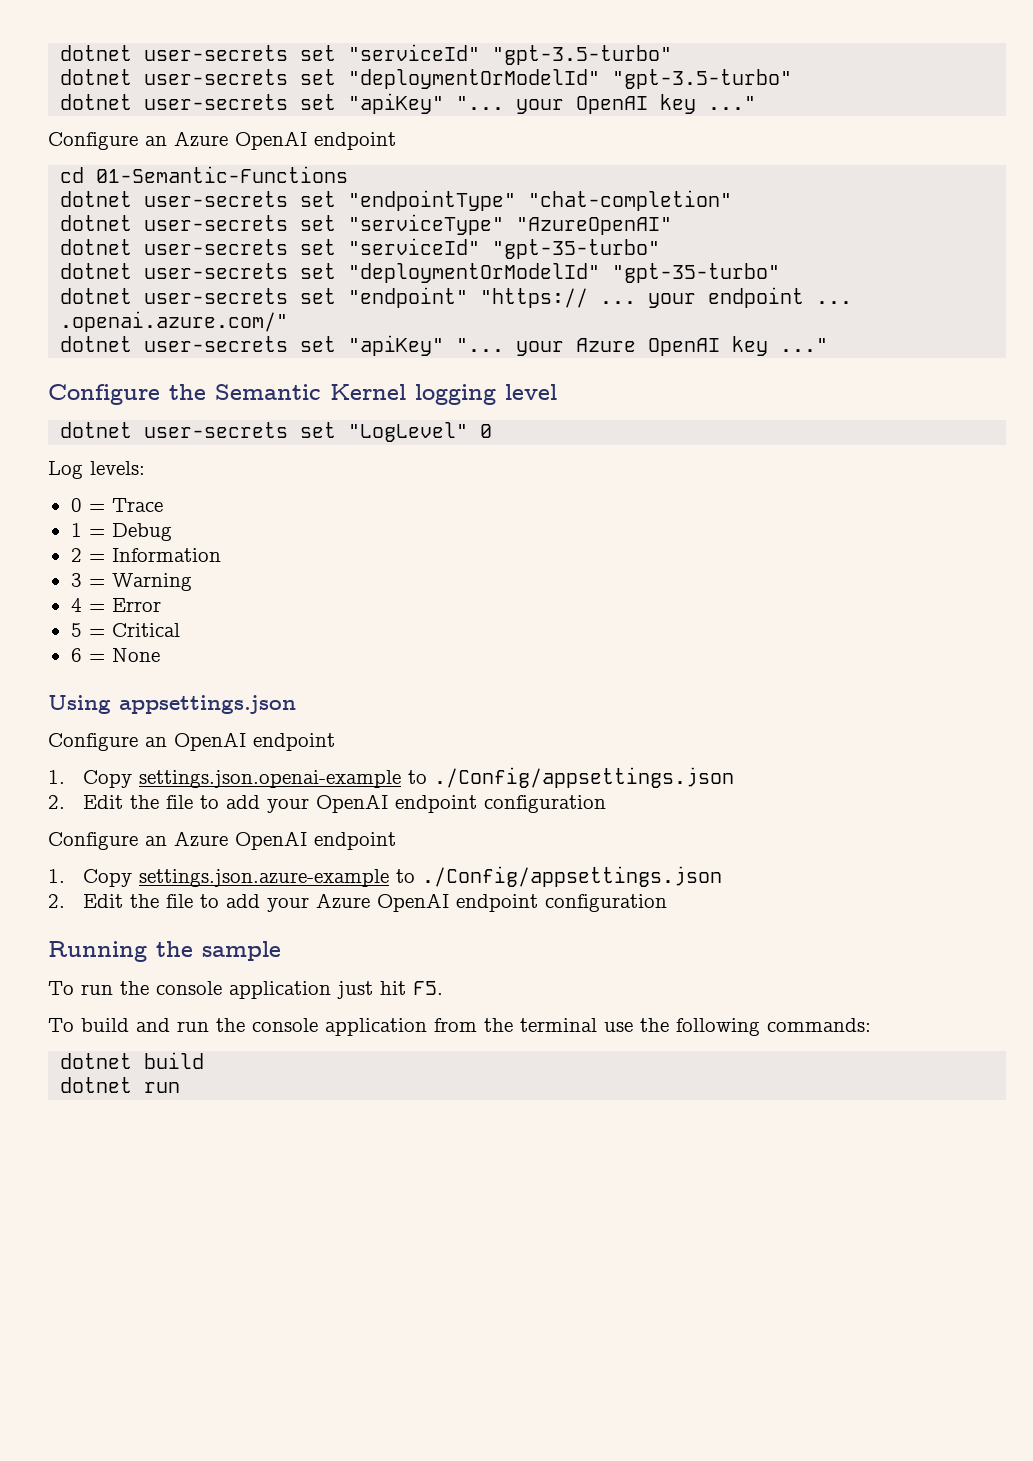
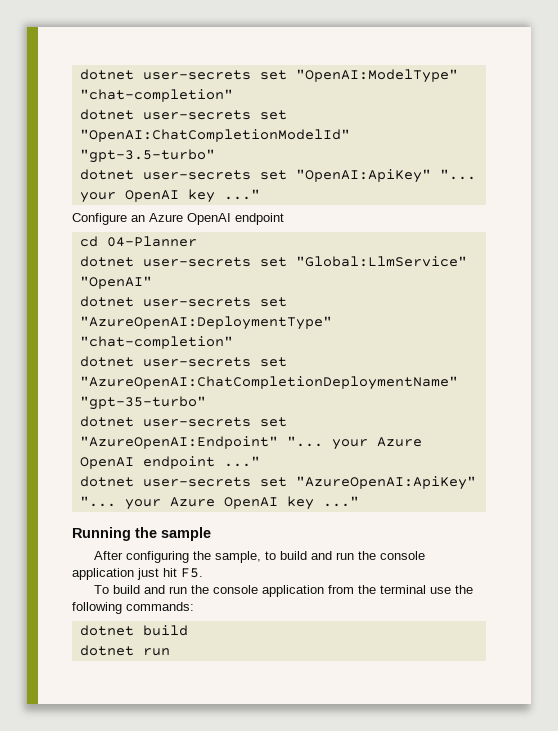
- dotnet user-secrets set "serviceId" "gpt-3.5-turbo"
- dotnet user-secrets set "deploymentOrModelId" "gpt-3.5-turbo"
- dotnet user-secrets set "apiKey" "... your OpenAI key ..."
+ dotnet user-secrets set "OpenAI:ModelType" "chat-completion"
+ dotnet user-secrets set "OpenAI:ChatCompletionModelId" "gpt-3.5-turbo"
+ dotnet user-secrets set "OpenAI:ApiKey" "... your OpenAI key ..."
- cd 01-Semantic-Functions
- dotnet user-secrets set "endpointType" "chat-completion"
- dotnet user-secrets set "serviceType" "AzureOpenAI"
- dotnet user-secrets set "serviceId" "gpt-35-turbo"
- dotnet user-secrets set "deploymentOrModelId" "gpt-35-turbo"
- dotnet user-secrets set "endpoint" "https:// ... your endpoint ... .openai.azure.com/"
- dotnet user-secrets set "apiKey" "... your Azure OpenAI key ..."
+ cd 04-Planner
+ dotnet user-secrets set "Global:LlmService" "OpenAI"
+ dotnet user-secrets set "AzureOpenAI:DeploymentType" "chat-completion"
+ dotnet user-secrets set "AzureOpenAI:ChatCompletionDeploymentName" "gpt-35-turbo"
+ dotnet user-secrets set "AzureOpenAI:Endpoint" "... your Azure OpenAI endpoint ..."
+ dotnet user-secrets set "AzureOpenAI:ApiKey" "... your Azure OpenAI key ..."
- Configure the Semantic Kernel logging level
- dotnet user-secrets set "LogLevel" 0
- Log levels:
- 0 = Trace
- 1 = Debug
- 2 = Information
- 3 = Warning
- 4 = Error
- 5 = Critical
- 6 = None
- Using appsettings.json
- Configure an OpenAI endpoint
- 1. Copy settings.json.openai-example to ./Config/appsettings.json
- 2. Edit the file to add your OpenAI endpoint configuration
- Configure an Azure OpenAI endpoint
- 1. Copy settings.json.azure-example to ./Config/appsettings.json
- 2. Edit the file to add your Azure OpenAI endpoint configuration
  Running the sample
- To run the console application just hit F5.
+ After configuring the sample, to build and run the console application just hit F5.

